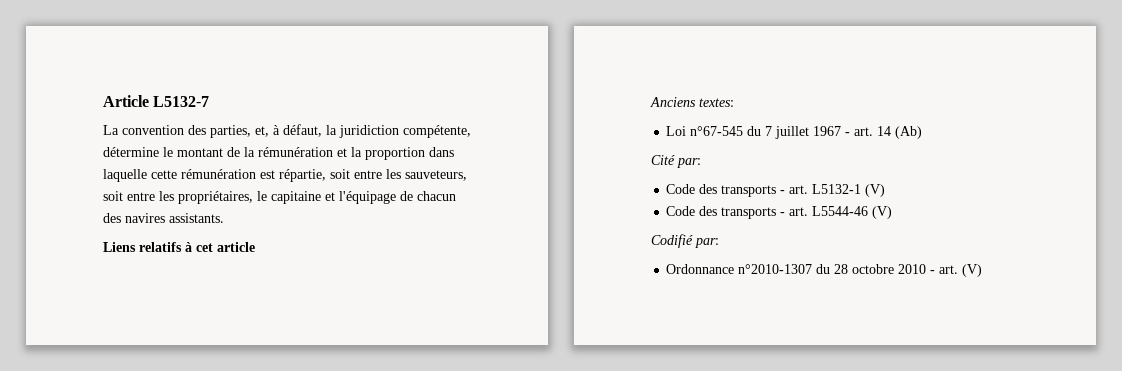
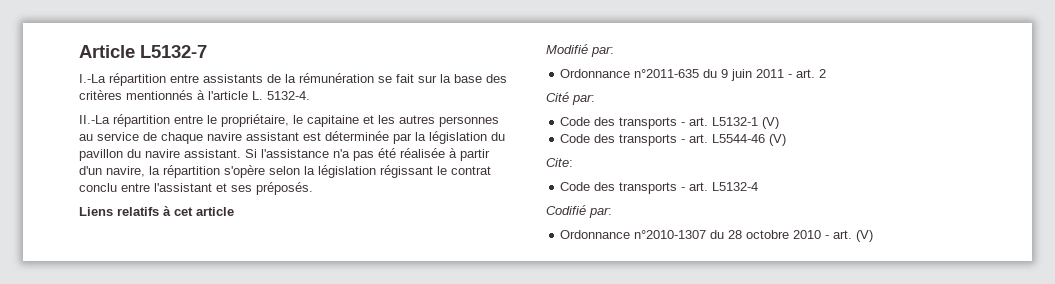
- La convention des parties, et, à défaut, la juridiction compétente, détermine le montant de la rémunération et la proportion dans laquelle cette rémunération est répartie, soit entre les sauveteurs, soit entre les propriétaires, le capitaine et l'équipage de chacun des navires assistants.
+ I.-La répartition entre assistants de la rémunération se fait sur la base des critères mentionnés à l'article L. 5132-4.
+ II.-La répartition entre le propriétaire, le capitaine et les autres personnes au service de chaque navire assistant est déterminée par la législation du pavillon du navire assistant. Si l'assistance n'a pas été réalisée à partir d'un navire, la répartition s'opère selon la législation régissant le contrat conclu entre l'assistant et ses préposés.
- Anciens textes:
- Loi n°67-545 du 7 juillet 1967 - art. 14 (Ab)
+ Modifié par:
+ Ordonnance n°2011-635 du 9 juin 2011 - art. 2
+ Cite:
+ Code des transports - art. L5132-4

